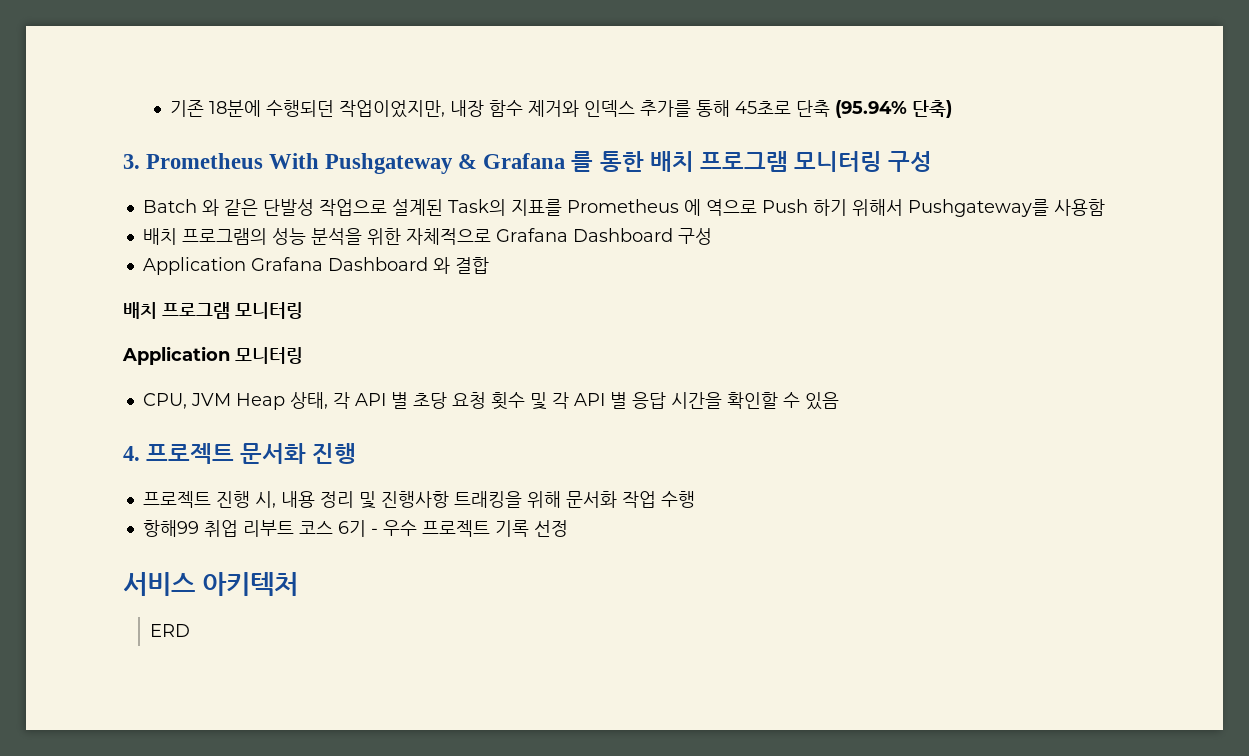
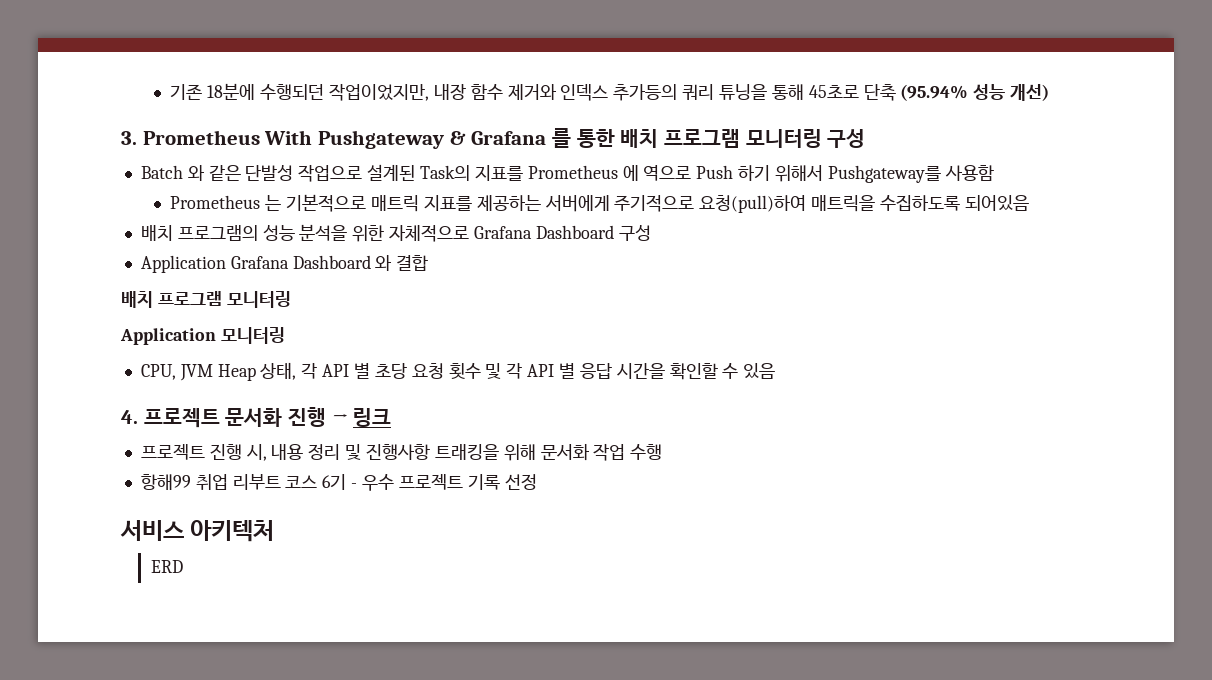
- 기존 18분에 수행되던 작업이었지만, 내장 함수 제거와 인덱스 추가를 통해 45초로 단축 (95.94% 단축)
+ 기존 18분에 수행되던 작업이었지만, 내장 함수 제거와 인덱스 추가등의 쿼리 튜닝을 통해 45초로 단축 (95.94% 성능 개선)
+ Prometheus 는 기본적으로 매트릭 지표를 제공하는 서버에게 주기적으로 요청(pull)하여 매트릭을 수집하도록 되어있음
- 4. 프로젝트 문서화 진행
+ 4. 프로젝트 문서화 진행 → 링크

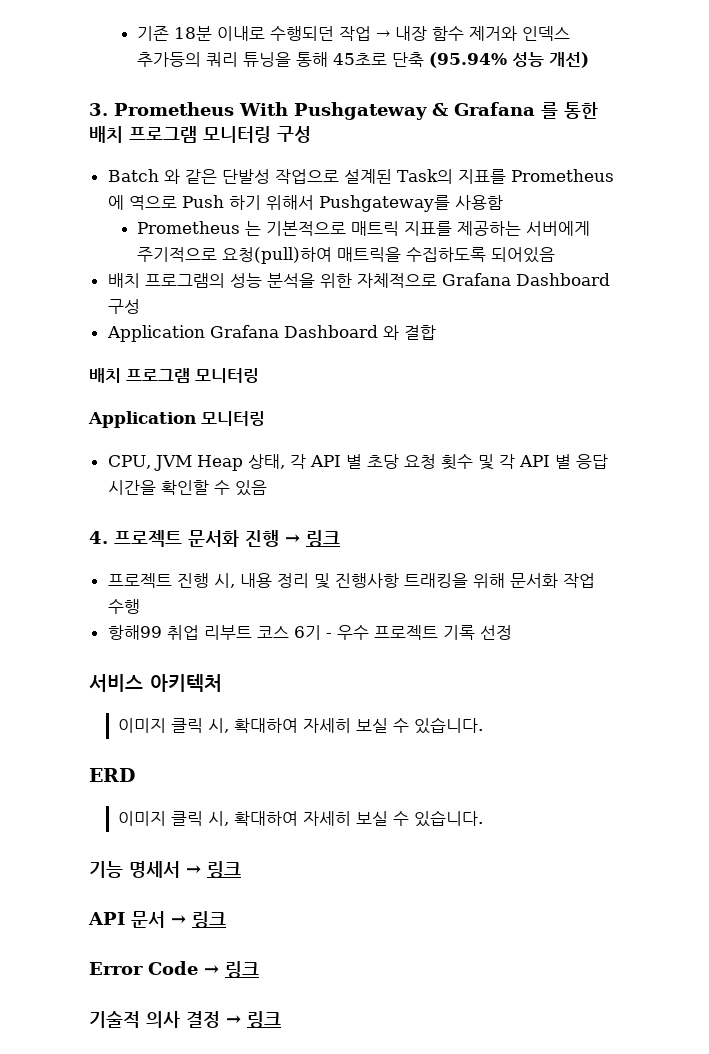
- 기존 18분에 수행되던 작업이었지만, 내장 함수 제거와 인덱스 추가등의 쿼리 튜닝을 통해 45초로 단축 (95.94% 성능 개선)
+ 기존 18분 이내로 수행되던 작업 → 내장 함수 제거와 인덱스 추가등의 쿼리 튜닝을 통해 45초로 단축 (95.94% 성능 개선)
  서비스 아키텍처
+ 이미지 클릭 시, 확대하여 자세히 보실 수 있습니다.
  ERD
+ 이미지 클릭 시, 확대하여 자세히 보실 수 있습니다.
+ 기능 명세서 → 링크
+ API 문서 → 링크
+ Error Code → 링크
+ 기술적 의사 결정 → 링크

